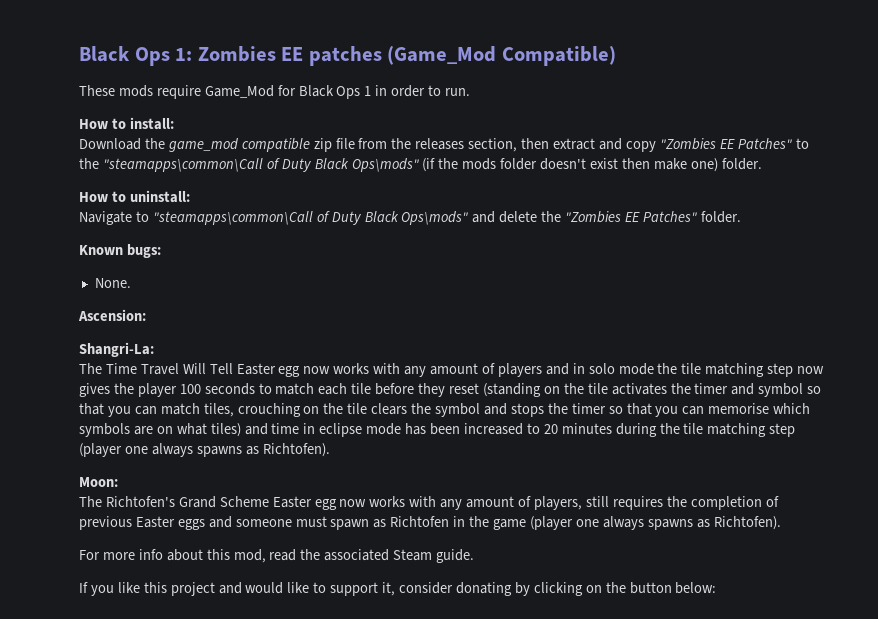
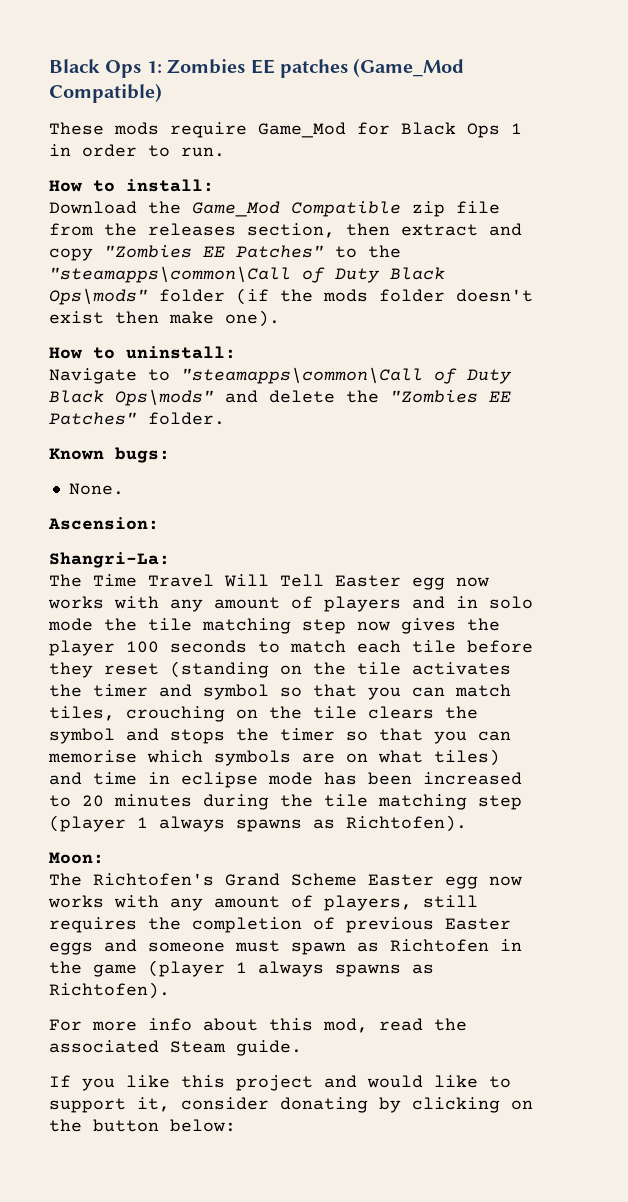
- Download the game_mod compatible zip file from the releases section, then extract and copy "Zombies EE Patches" to the "steamapps\common\Call of Duty Black Ops\mods" (if the mods folder doesn't exist then make one) folder.
+ Download the Game_Mod Compatible zip file from the releases section, then extract and copy "Zombies EE Patches" to the "steamapps\common\Call of Duty Black Ops\mods" folder (if the mods folder doesn't exist then make one).
- The Time Travel Will Tell Easter egg now works with any amount of players and in solo mode the tile matching step now gives the player 100 seconds to match each tile before they reset (standing on the tile activates the timer and symbol so that you can match tiles, crouching on the tile clears the symbol and stops the timer so that you can memorise which symbols are on what tiles) and time in eclipse mode has been increased to 20 minutes during the tile matching step (player one always spawns as Richtofen).
+ The Time Travel Will Tell Easter egg now works with any amount of players and in solo mode the tile matching step now gives the player 100 seconds to match each tile before they reset (standing on the tile activates the timer and symbol so that you can match tiles, crouching on the tile clears the symbol and stops the timer so that you can memorise which symbols are on what tiles) and time in eclipse mode has been increased to 20 minutes during the tile matching step (player 1 always spawns as Richtofen).
- The Richtofen's Grand Scheme Easter egg now works with any amount of players, still requires the completion of previous Easter eggs and someone must spawn as Richtofen in the game (player one always spawns as Richtofen).
+ The Richtofen's Grand Scheme Easter egg now works with any amount of players, still requires the completion of previous Easter eggs and someone must spawn as Richtofen in the game (player 1 always spawns as Richtofen).

